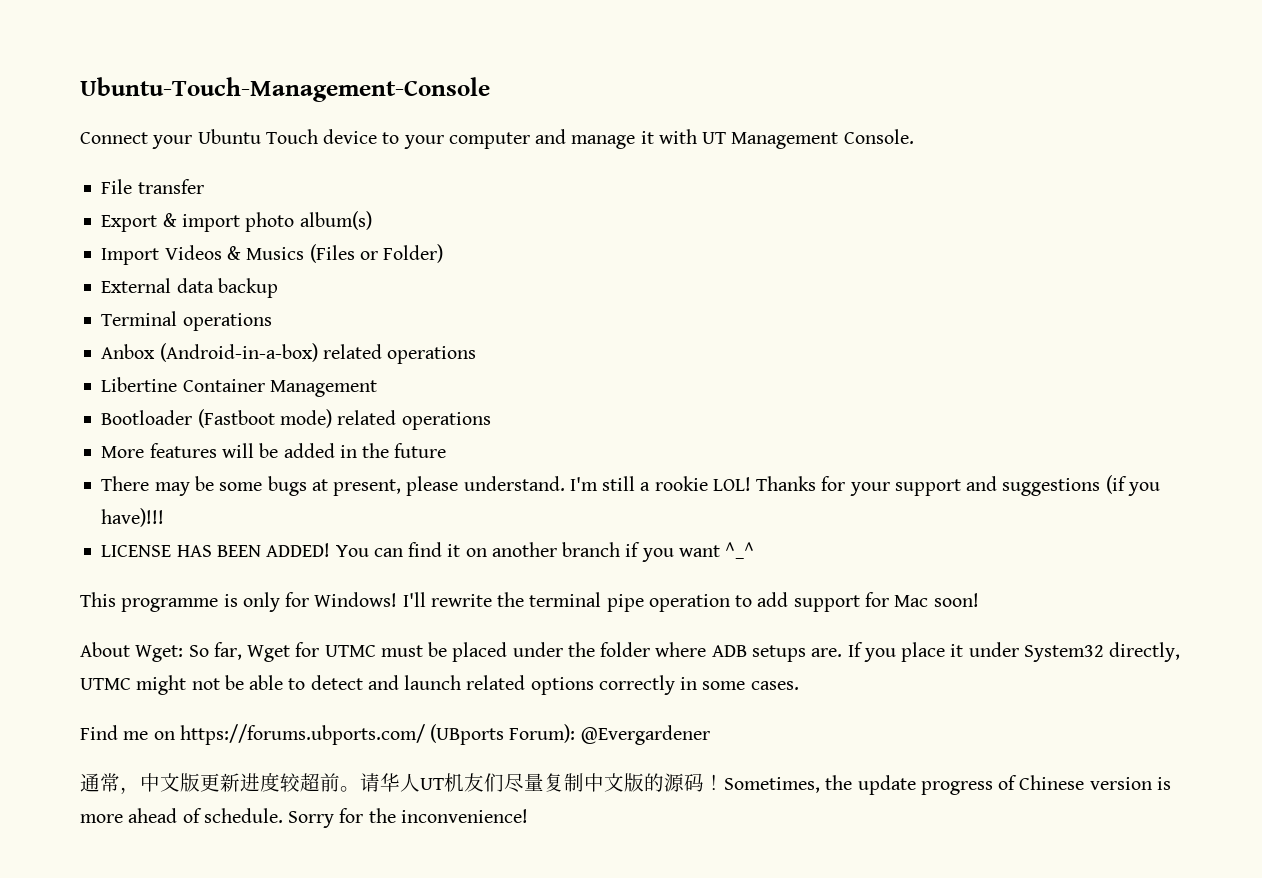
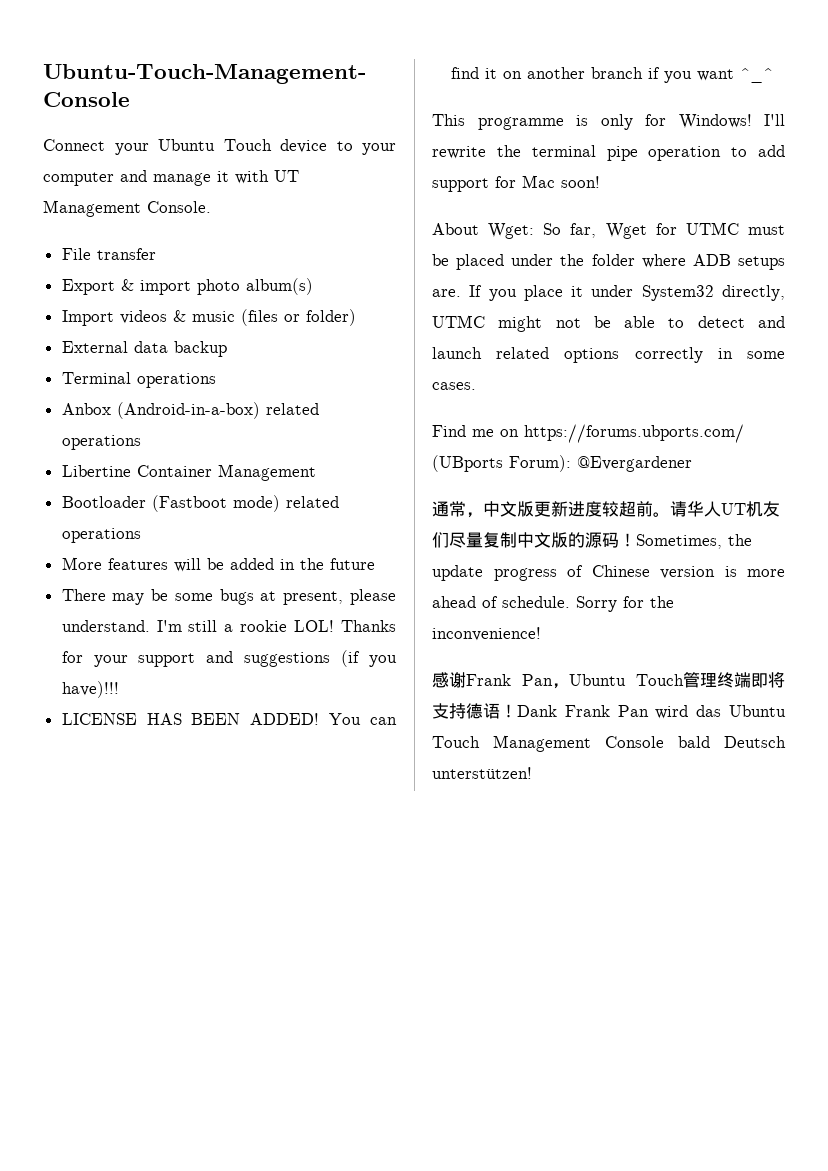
- Import Videos & Musics (Files or Folder)
+ Import videos & music (files or folder)
+ 感谢Frank Pan，Ubuntu Touch管理终端即将支持德语！Dank Frank Pan wird das Ubuntu Touch Management Console bald Deutsch unterstützen!

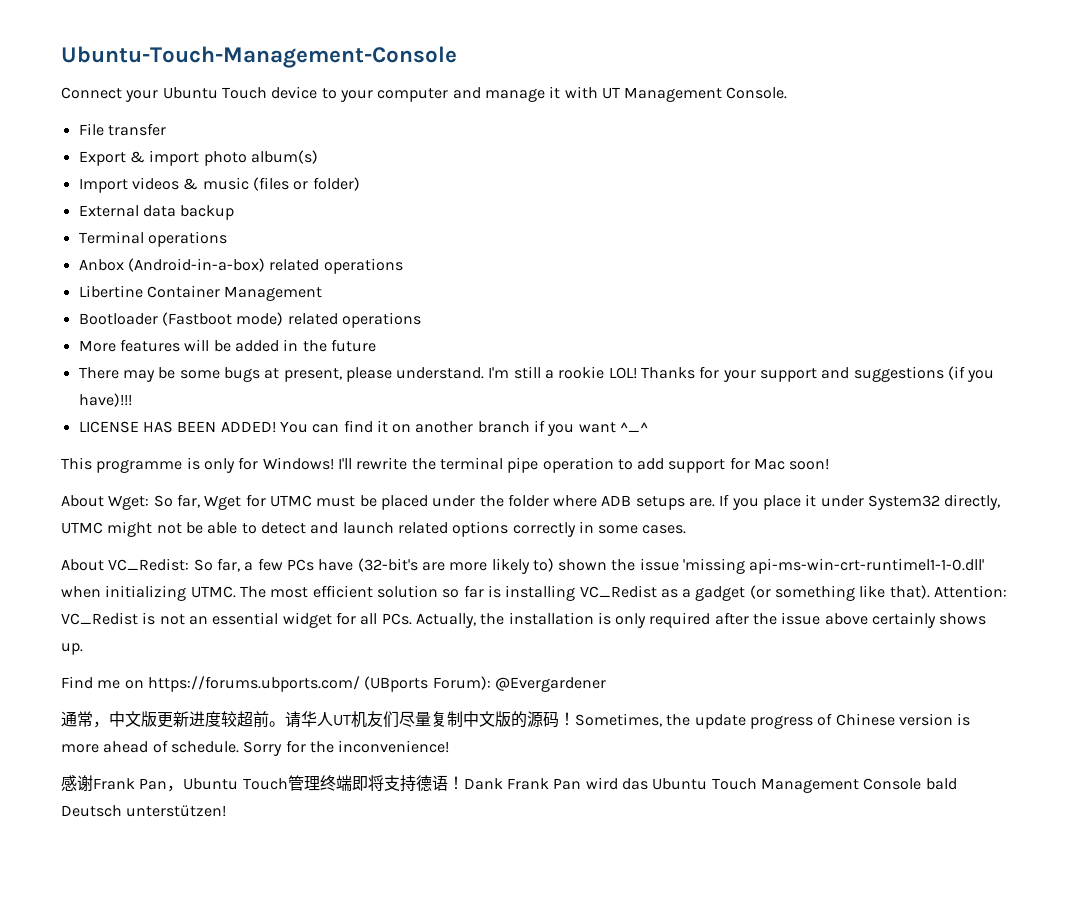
+ About VC_Redist: So far, a few PCs have (32-bit's are more likely to) shown the issue 'missing api-ms-win-crt-runtimel1-1-0.dll' when initializing UTMC. The most efficient solution so far is installing VC_Redist as a gadget (or something like that). Attention: VC_Redist is not an essential widget for all PCs. Actually, the installation is only required after the issue above certainly shows up.

